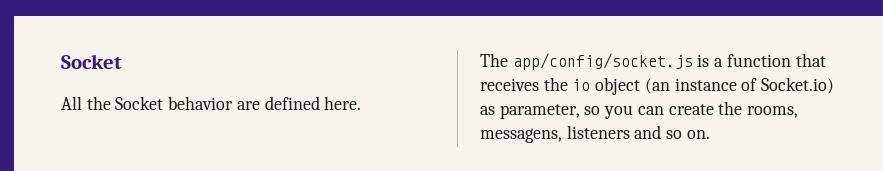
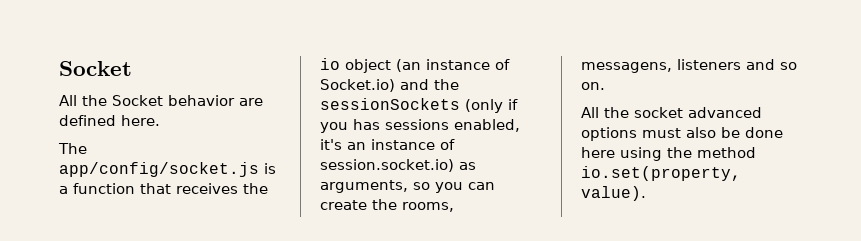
- The app/config/socket.js is a function that receives the io object (an instance of Socket.io) as parameter, so you can create the rooms, messagens, listeners and so on.
+ The app/config/socket.js is a function that receives the io object (an instance of Socket.io) and the sessionSockets (only if you has sessions enabled, it's an instance of session.socket.io) as arguments, so you can create the rooms, messagens, listeners and so on.
+ All the socket advanced options must also be done here using the method io.set(property, value).

